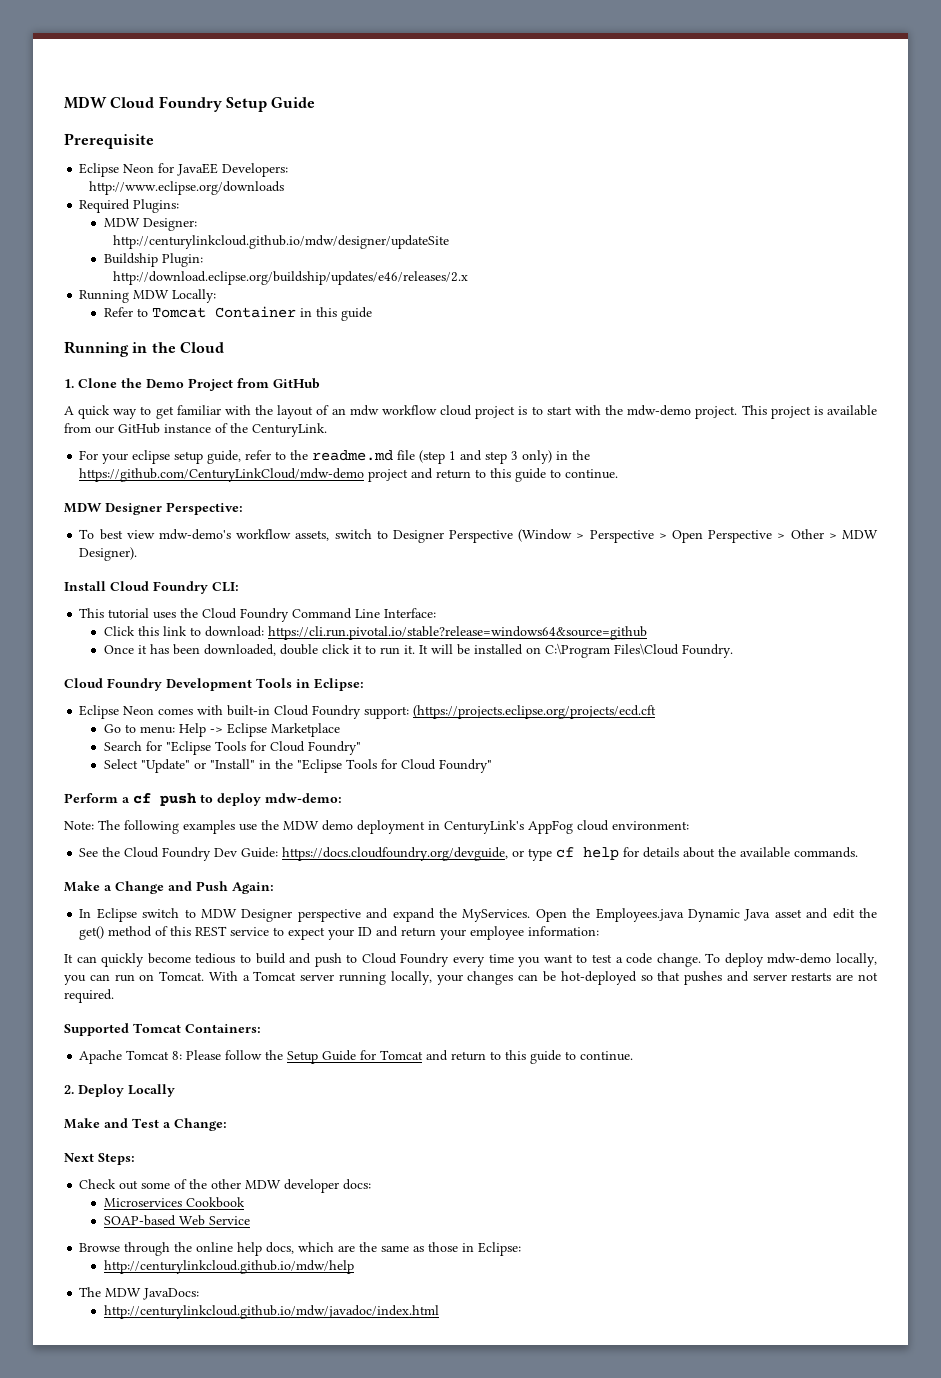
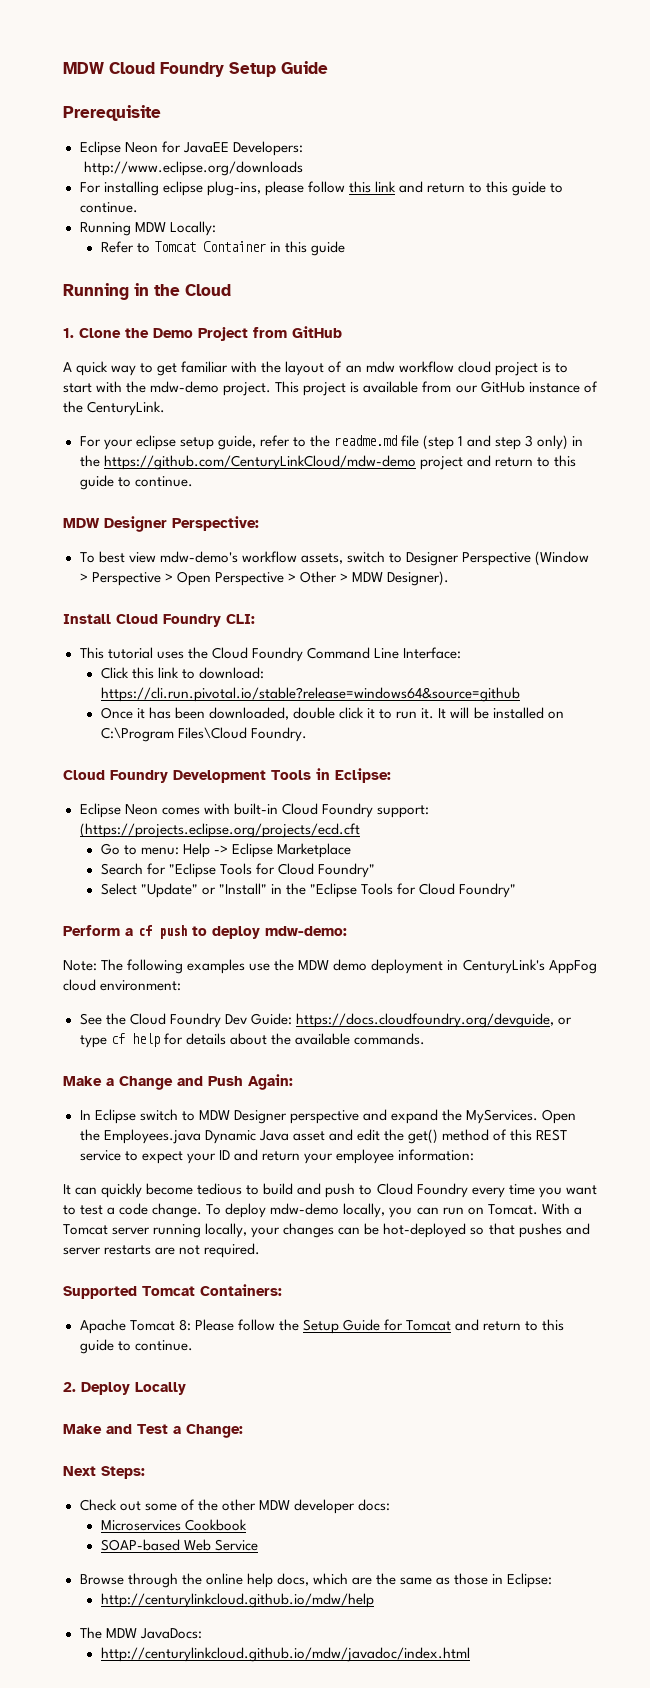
- Required Plugins:
- MDW Designer:
- http://centurylinkcloud.github.io/mdw/designer/updateSite
- Buildship Plugin:
- http://download.eclipse.org/buildship/updates/e46/releases/2.x
+ For installing eclipse plug-ins, please follow this link and return to this guide to continue.

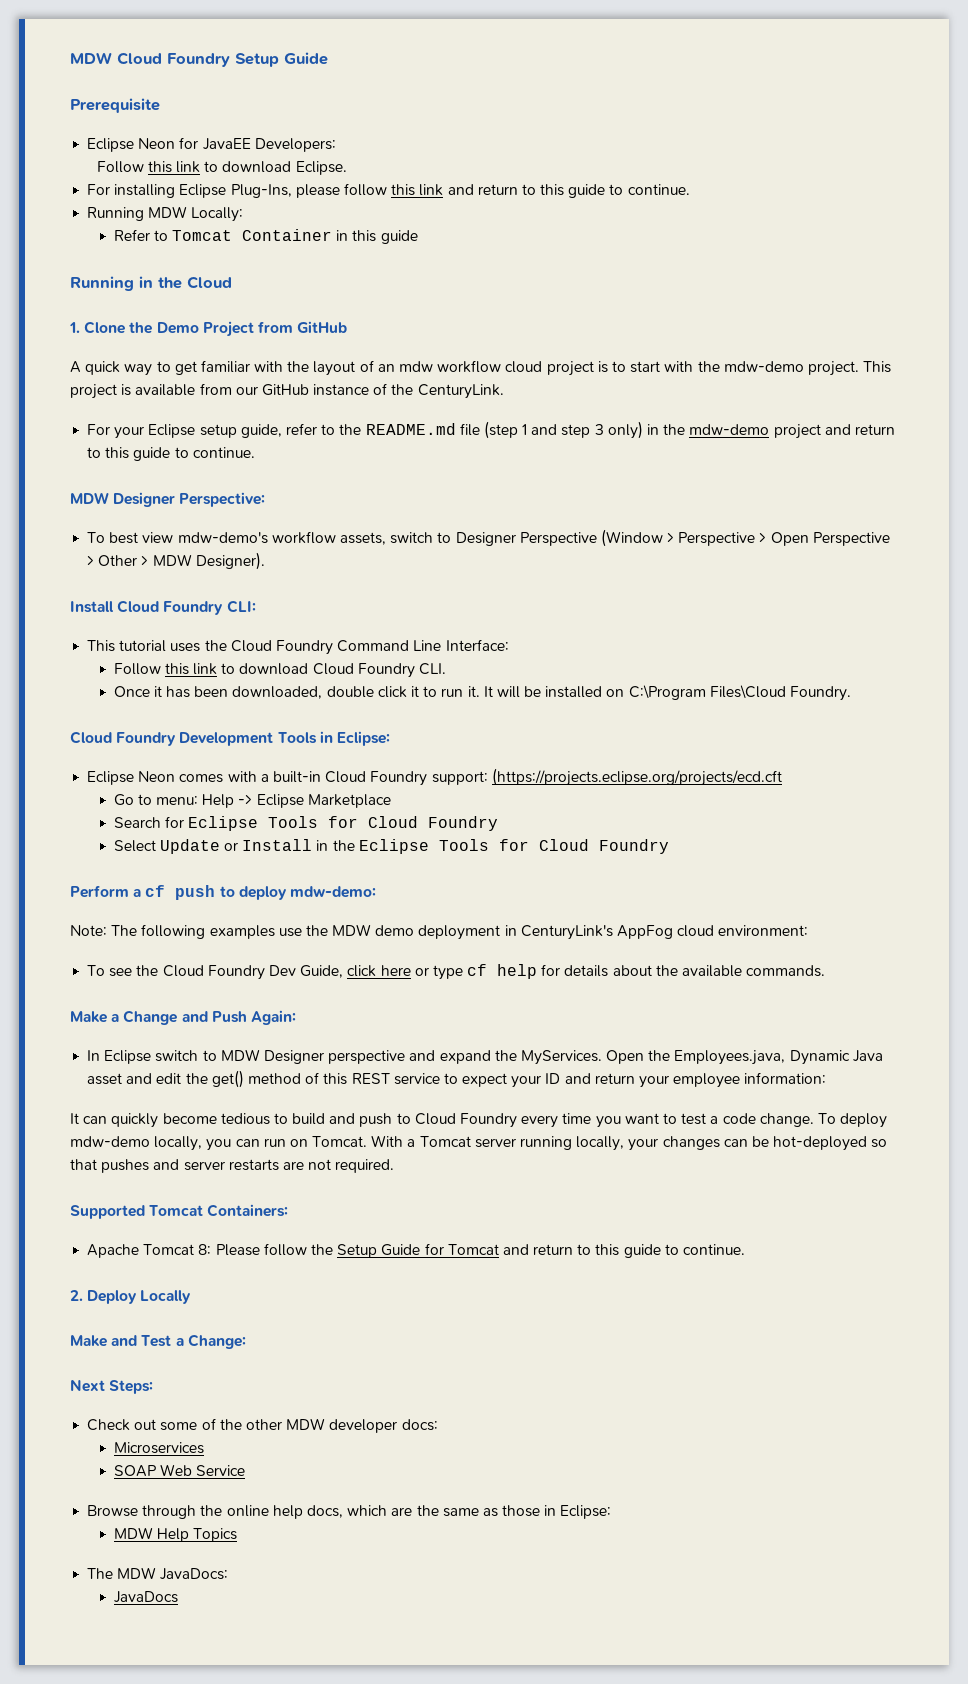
- http://www.eclipse.org/downloads
+ Follow this link to download Eclipse.
- For installing eclipse plug-ins, please follow this link and return to this guide to continue.
+ For installing Eclipse Plug-Ins, please follow this link and return to this guide to continue.
- For your eclipse setup guide, refer to the readme.md file (step 1 and step 3 only) in the https://github.com/CenturyLinkCloud/mdw-demo project and return to this guide to continue.
+ For your Eclipse setup guide, refer to the README.md file (step 1 and step 3 only) in the mdw-demo project and return to this guide to continue.
- Click this link to download: https://cli.run.pivotal.io/stable?release=windows64&source=github
+ Follow this link to download Cloud Foundry CLI.
- Eclipse Neon comes with built-in Cloud Foundry support: (https://projects.eclipse.org/projects/ecd.cft
+ Eclipse Neon comes with a built-in Cloud Foundry support: (https://projects.eclipse.org/projects/ecd.cft
- Search for "Eclipse Tools for Cloud Foundry"
+ Search for Eclipse Tools for Cloud Foundry
- Select "Update" or "Install" in the "Eclipse Tools for Cloud Foundry"
+ Select Update or Install in the Eclipse Tools for Cloud Foundry
- See the Cloud Foundry Dev Guide: https://docs.cloudfoundry.org/devguide, or type cf help for details about the available commands.
+ To see the Cloud Foundry Dev Guide, click here or type cf help for details about the available commands.
- Open the Employees.java Dynamic Java asset and edit the get() method of this REST service to expect your ID and return your employee information:
+ Open the Employees.java, Dynamic Java asset and edit the get() method of this REST service to expect your ID and return your employee information:
- Microservices Cookbook
- SOAP-based Web Service
+ Microservices
+ SOAP Web Service
- http://centurylinkcloud.github.io/mdw/help
+ MDW Help Topics
- http://centurylinkcloud.github.io/mdw/javadoc/index.html
+ JavaDocs

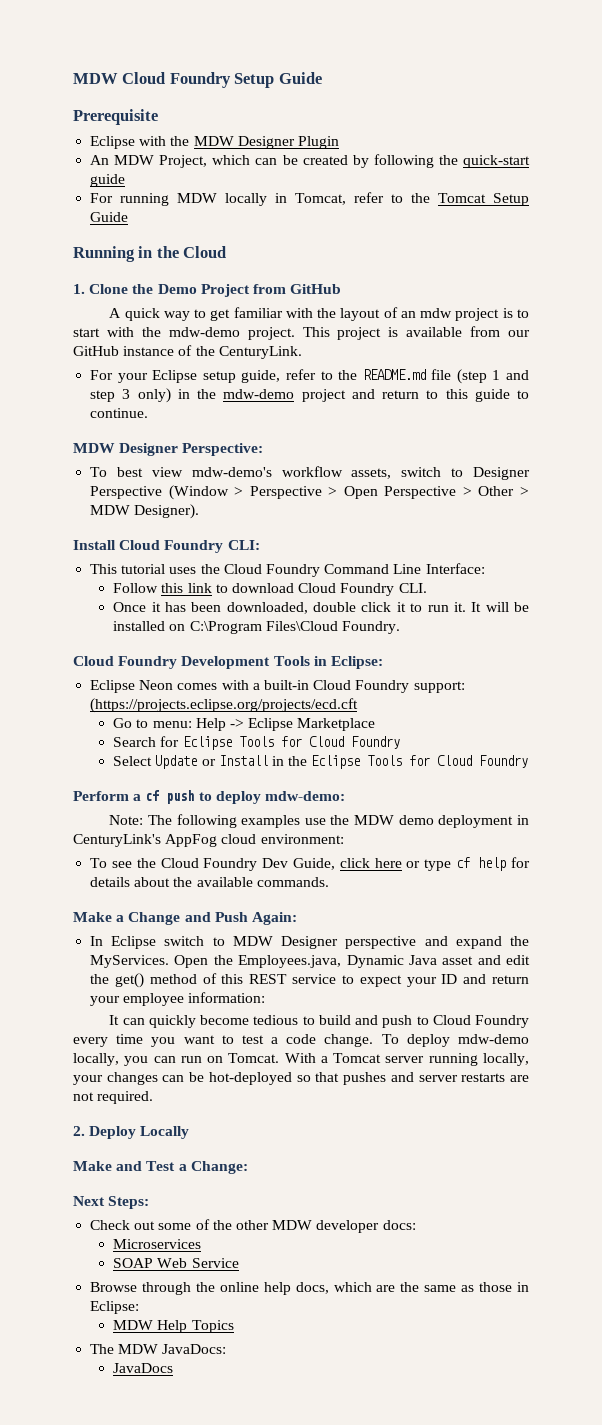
- Eclipse Neon for JavaEE Developers:
- Follow this link to download Eclipse.
- For installing Eclipse Plug-Ins, please follow this link and return to this guide to continue.
- Running MDW Locally:
- Refer to Tomcat Container in this guide
+ Eclipse with the MDW Designer Plugin
+ An MDW Project, which can be created by following the quick-start guide
+ For running MDW locally in Tomcat, refer to the Tomcat Setup Guide
- A quick way to get familiar with the layout of an mdw workflow cloud project is to start with the mdw-demo project.
+ A quick way to get familiar with the layout of an mdw project is to start with the mdw-demo project.
- Supported Tomcat Containers:
- Apache Tomcat 8: Please follow the Setup Guide for Tomcat and return to this guide to continue.

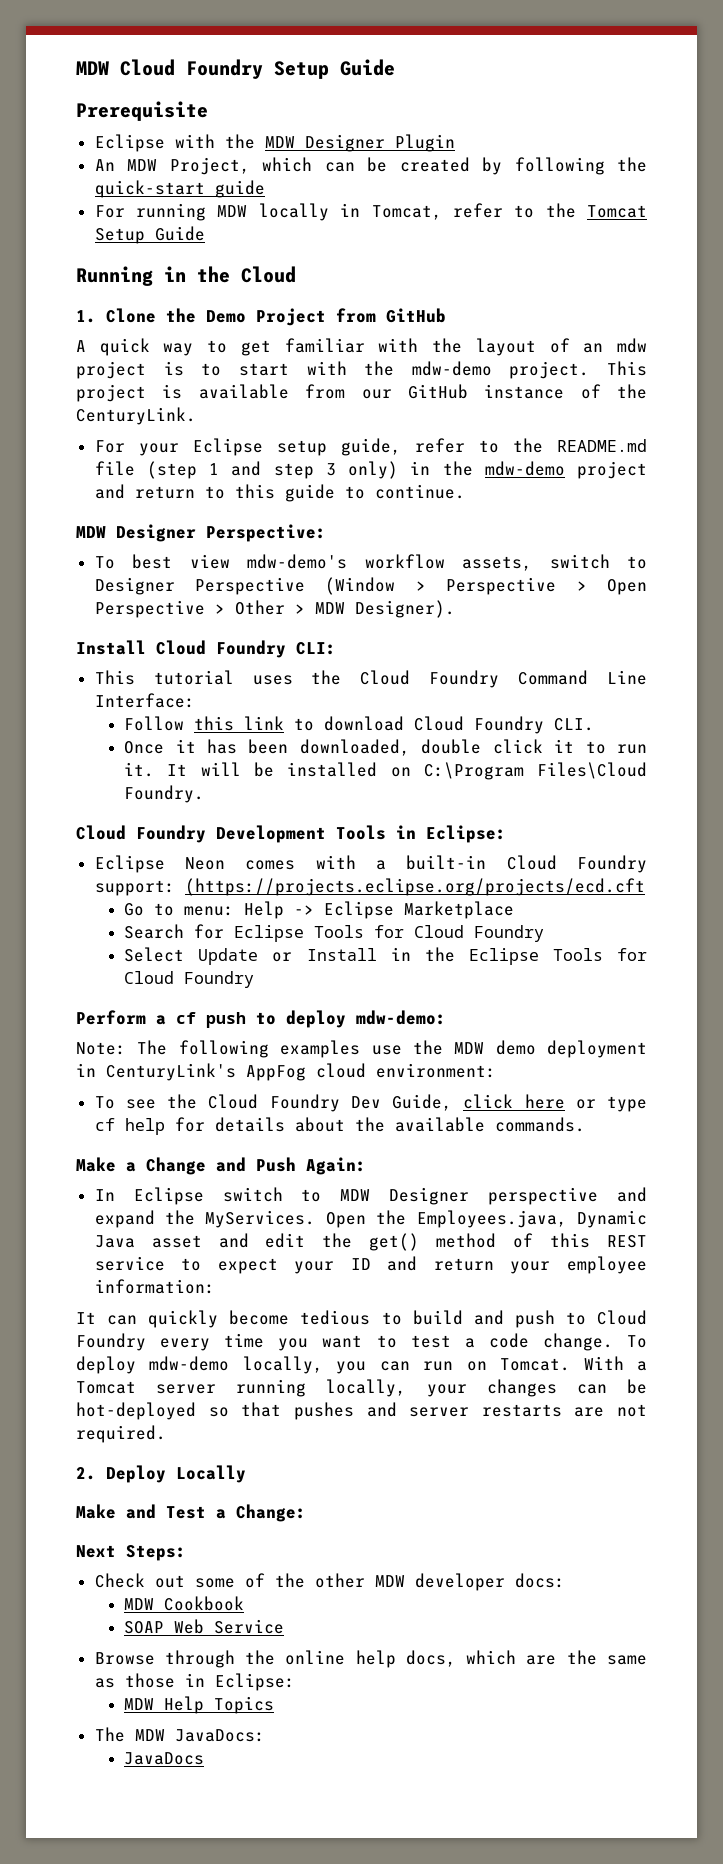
- Microservices
+ MDW Cookbook

